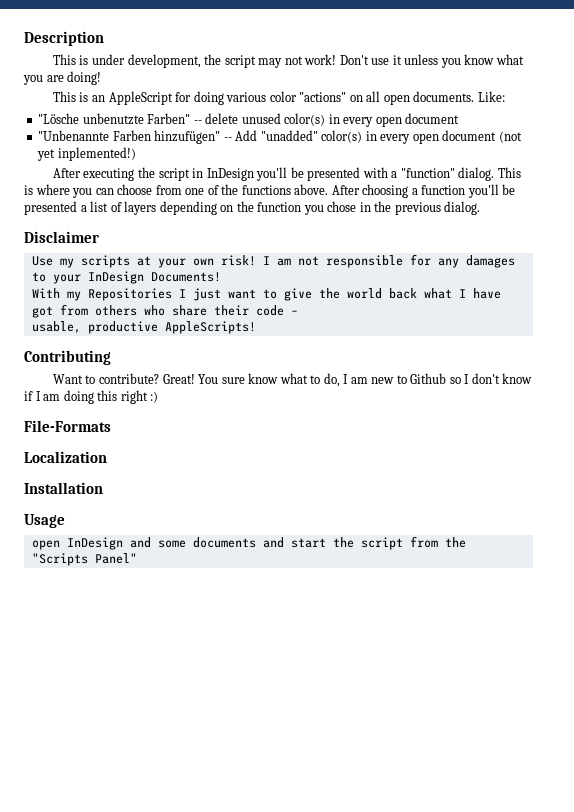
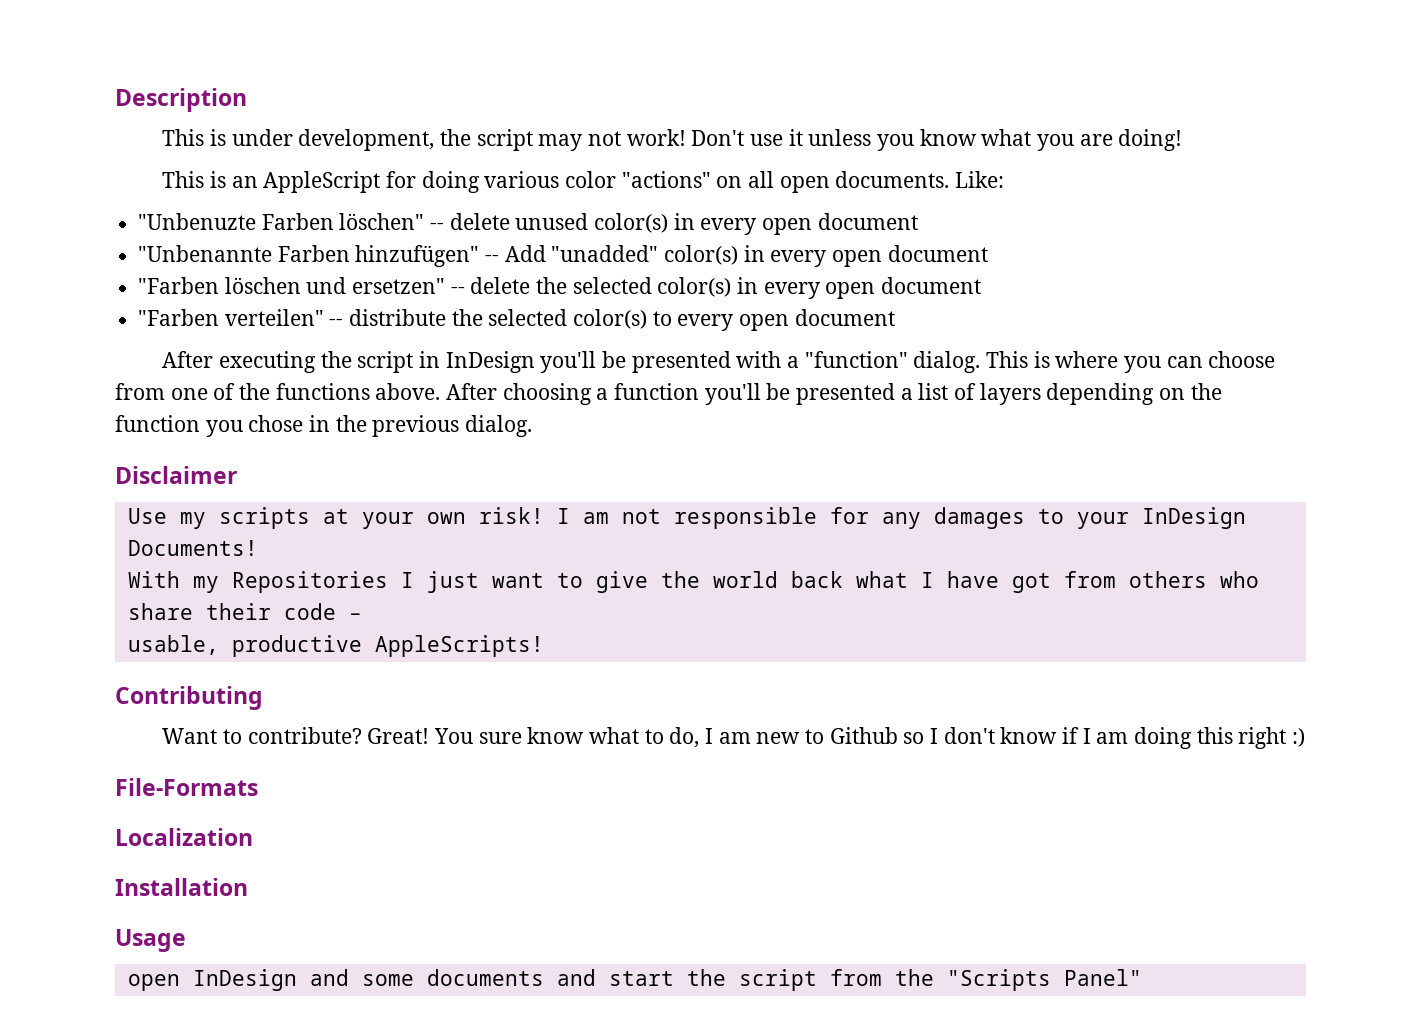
- "Lösche unbenutzte Farben" -- delete unused color(s) in every open document
+ "Unbenuzte Farben löschen" -- delete unused color(s) in every open document
- "Unbenannte Farben hinzufügen" -- Add "unadded" color(s) in every open document (not yet inplemented!)
+ "Unbenannte Farben hinzufügen" -- Add "unadded" color(s) in every open document
+ "Farben löschen und ersetzen" -- delete the selected color(s) in every open document
+ "Farben verteilen" -- distribute the selected color(s) to every open document

